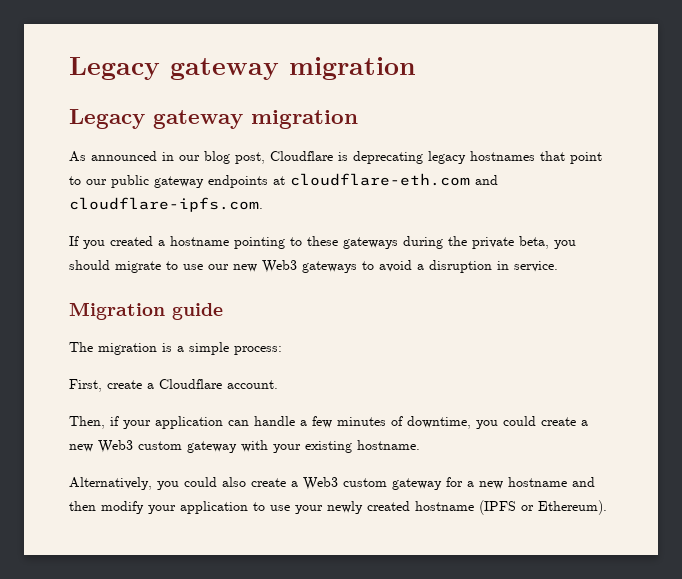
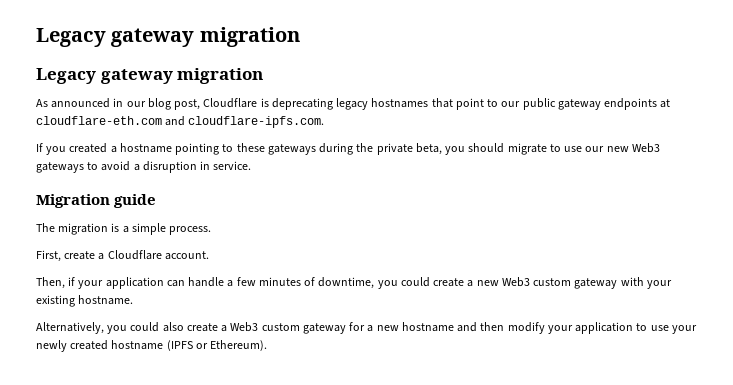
- The migration is a simple process:
+ The migration is a simple process.

